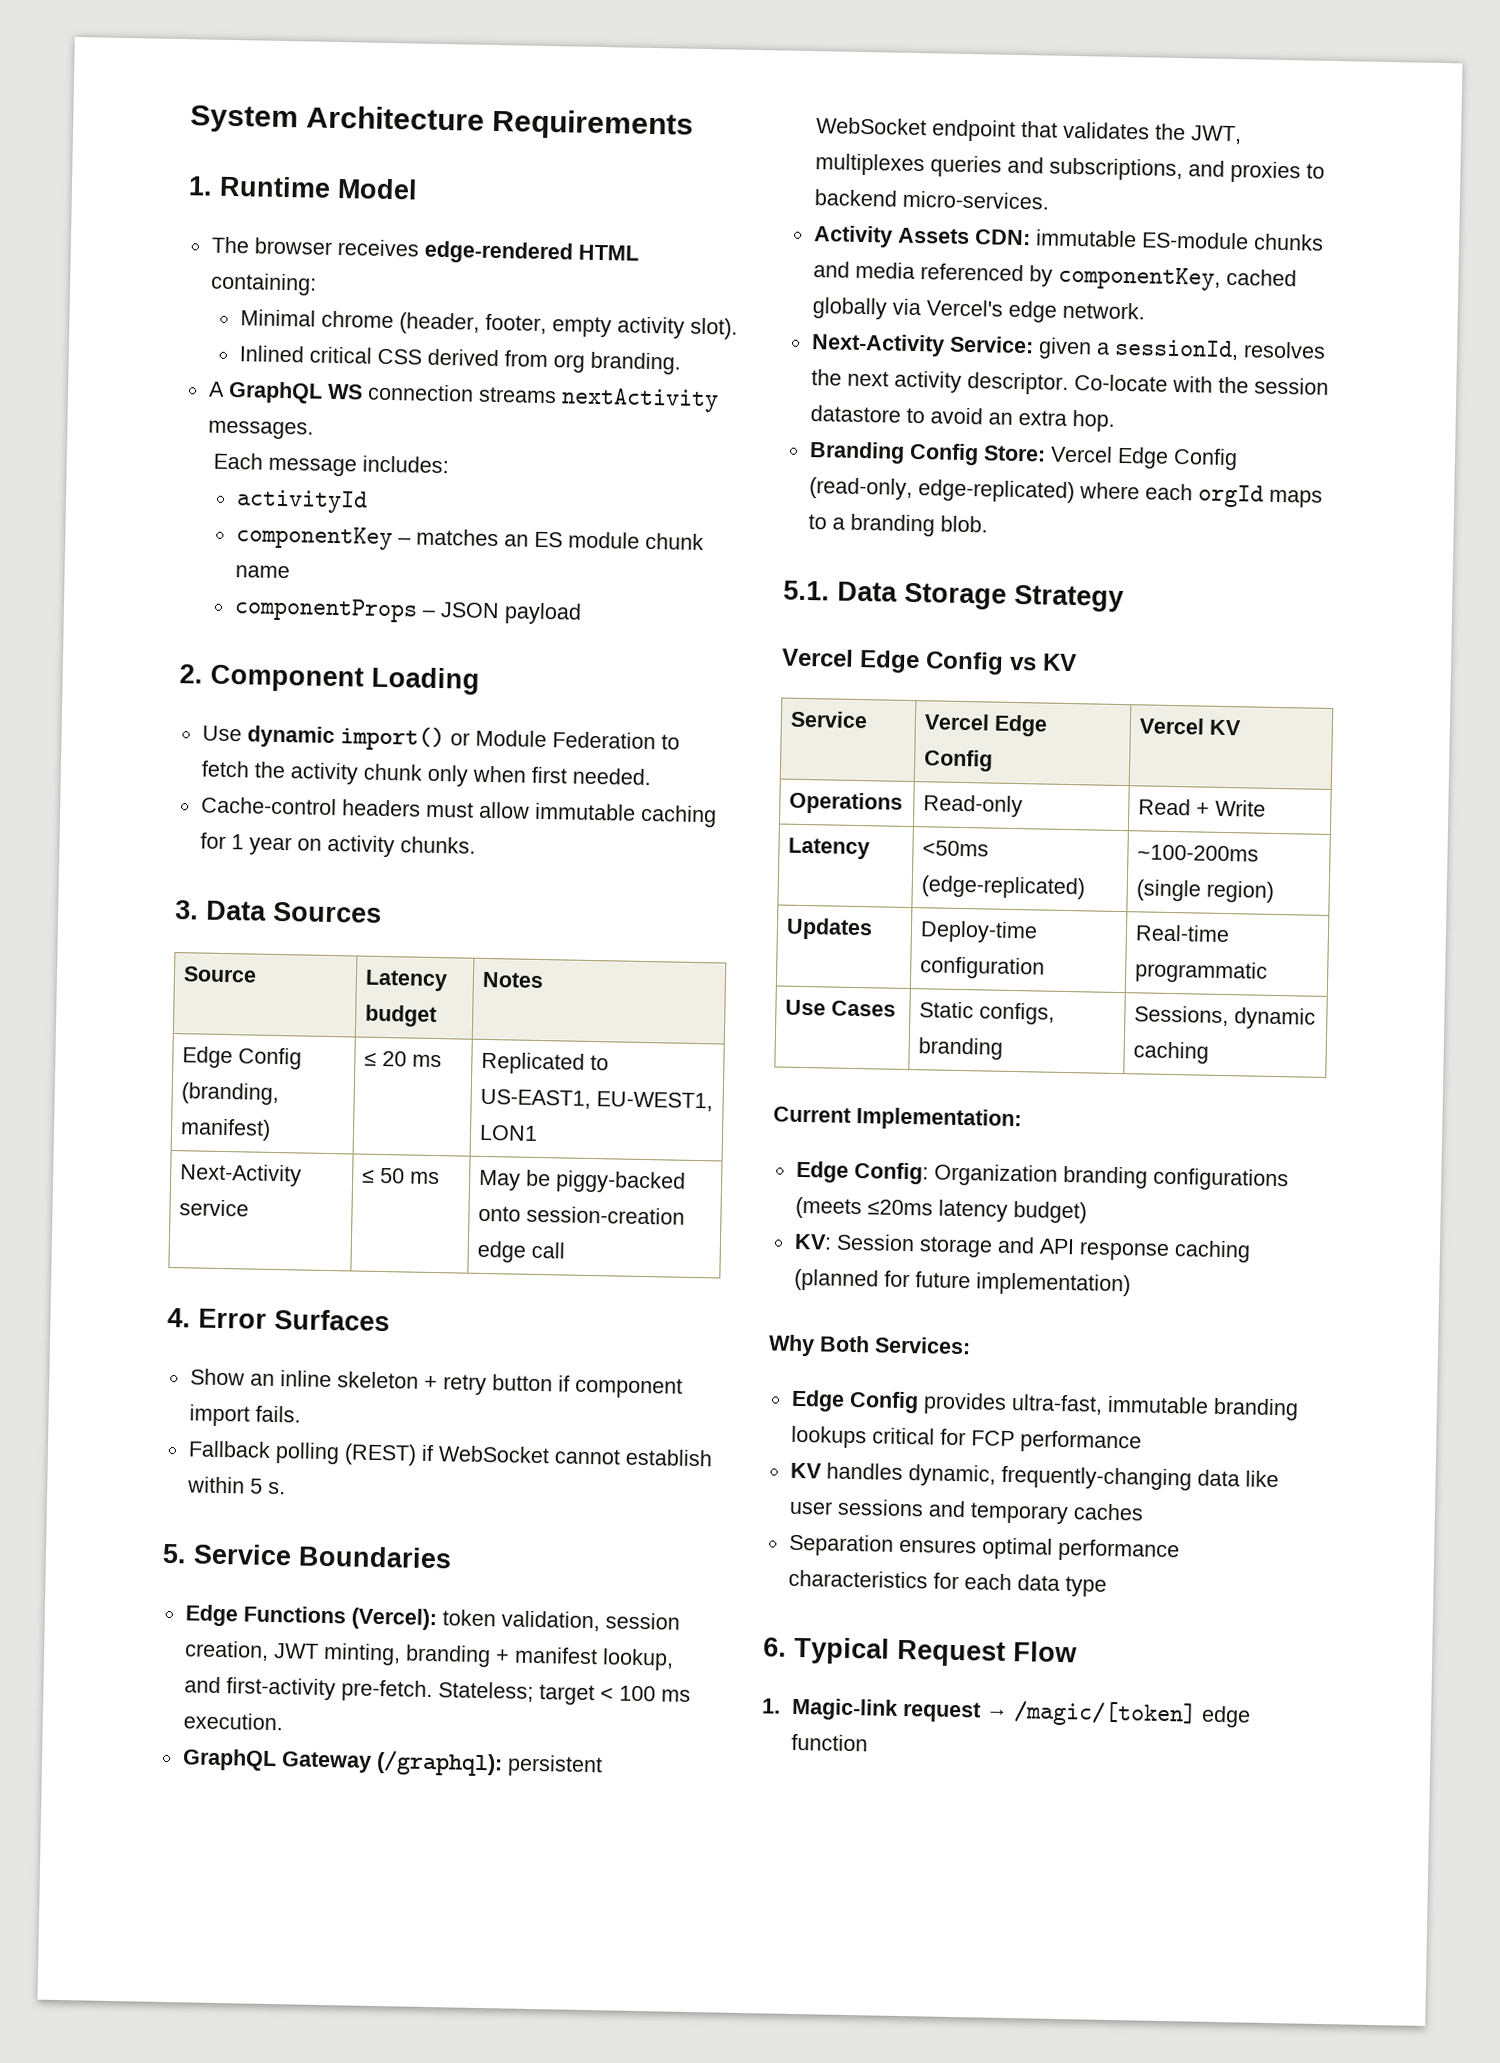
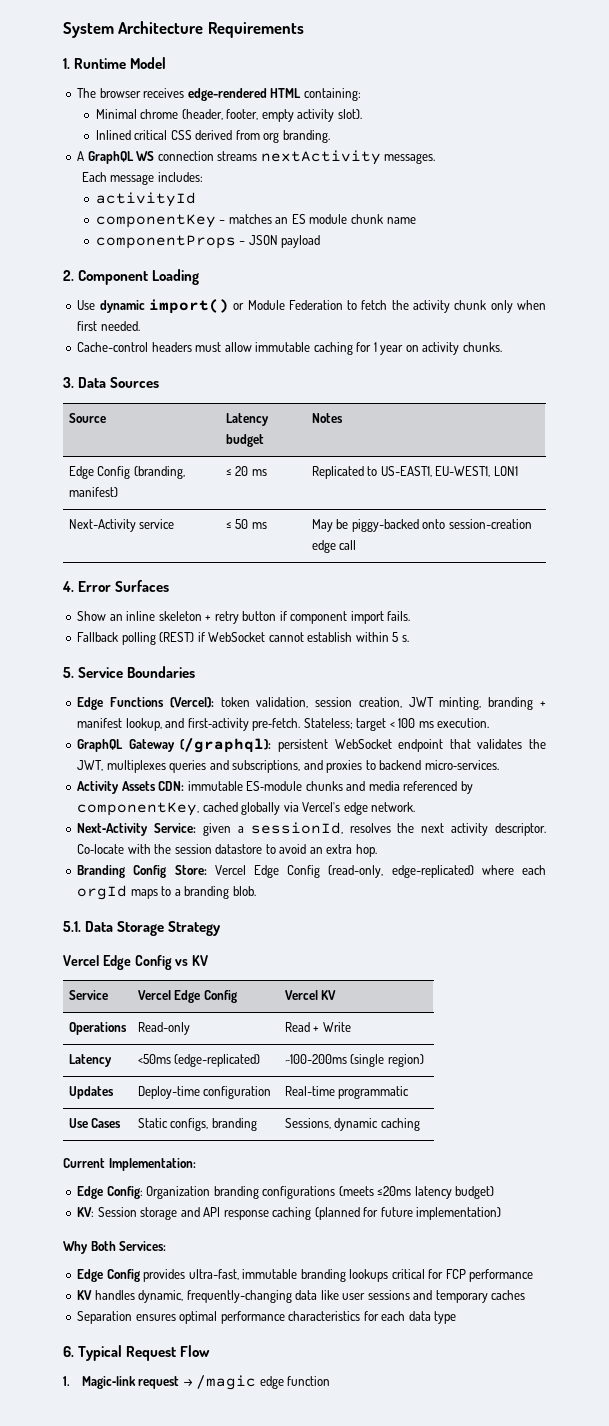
- 1. Magic‑link request → /magic/[token] edge function
+ 1. Magic‑link request → /magic edge function

